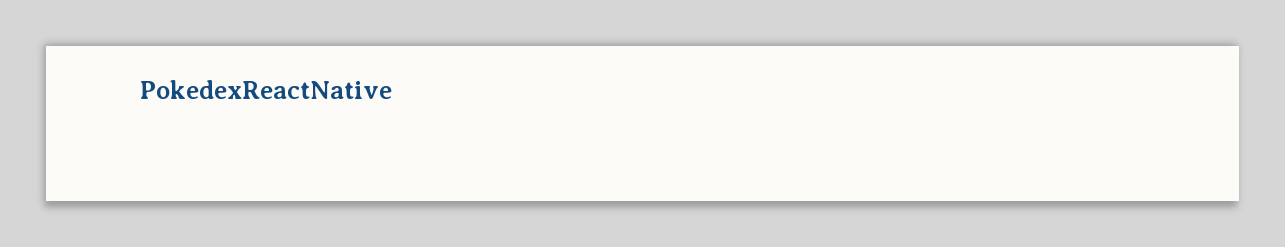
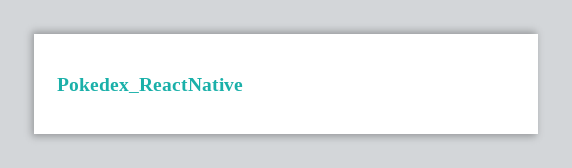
- PokedexReactNative
+ Pokedex_ReactNative

